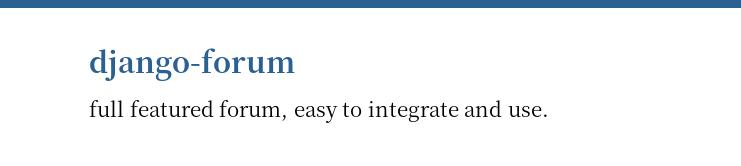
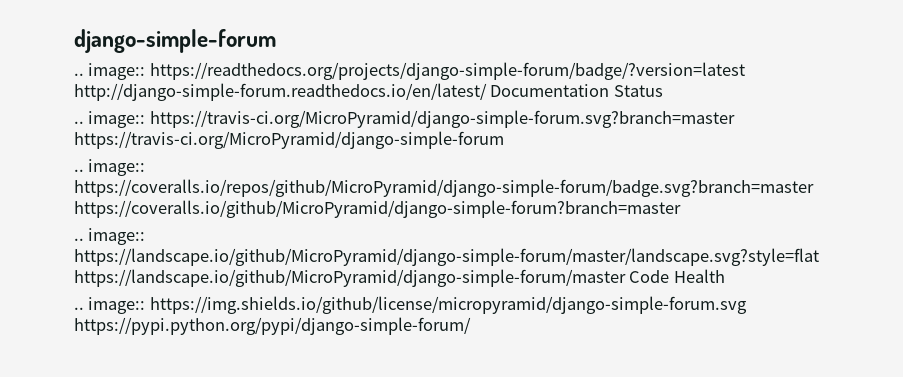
- django-forum
- full featured forum, easy to integrate and use.
+ django-simple-forum
+ .. image:: https://readthedocs.org/projects/django-simple-forum/badge/?version=latest http://django-simple-forum.readthedocs.io/en/latest/ Documentation Status
+ .. image:: https://travis-ci.org/MicroPyramid/django-simple-forum.svg?branch=master https://travis-ci.org/MicroPyramid/django-simple-forum
+ .. image:: https://coveralls.io/repos/github/MicroPyramid/django-simple-forum/badge.svg?branch=master https://coveralls.io/github/MicroPyramid/django-simple-forum?branch=master
+ .. image:: https://landscape.io/github/MicroPyramid/django-simple-forum/master/landscape.svg?style=flat https://landscape.io/github/MicroPyramid/django-simple-forum/master Code Health
+ .. image:: https://img.shields.io/github/license/micropyramid/django-simple-forum.svg https://pypi.python.org/pypi/django-simple-forum/

